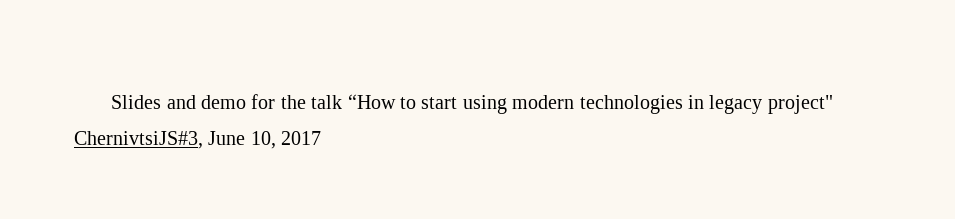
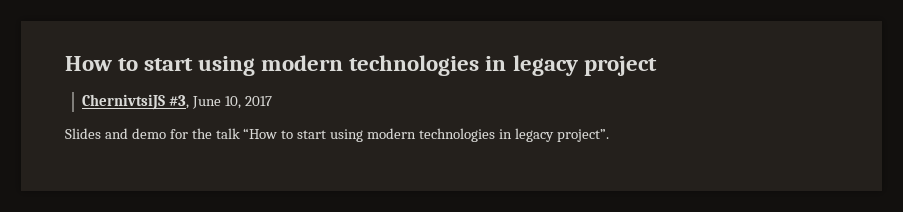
+ How to start using modern technologies in legacy project
+ ChernivtsiJS #3, June 10, 2017
- Slides and demo for the talk “How to start using modern technologies in legacy project"
- ChernivtsiJS#3, June 10, 2017
+ Slides and demo for the talk “How to start using modern technologies in legacy project”.

